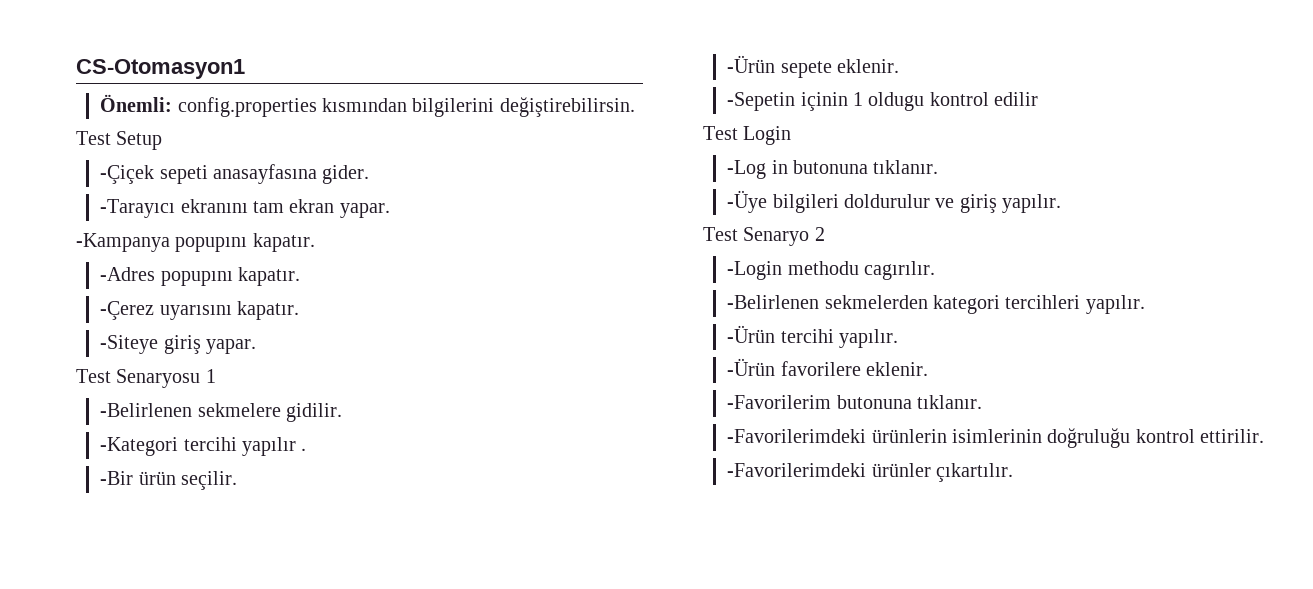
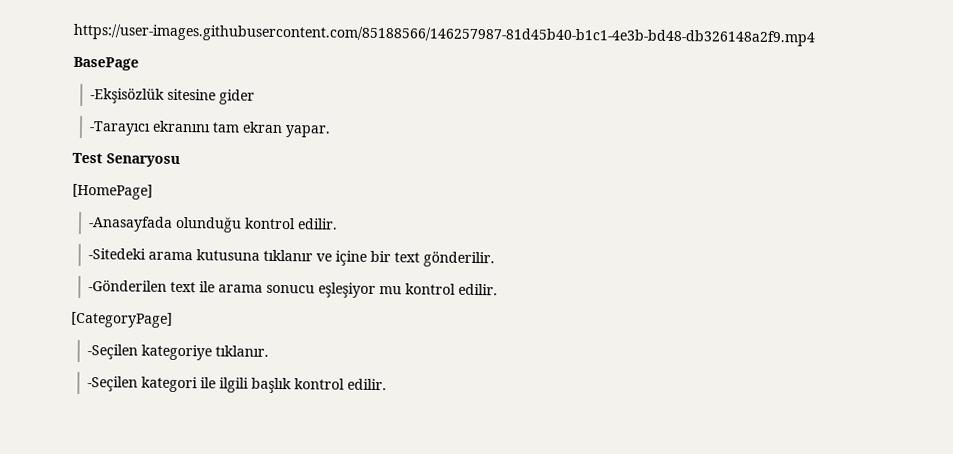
- CS-Otomasyon1
- Önemli: config.properties kısmından bilgilerini değiştirebilirsin.
- Test Setup
- -Çiçek sepeti anasayfasına gider.
+ https://user-images.githubusercontent.com/85188566/146257987-81d45b40-b1c1-4e3b-bd48-db326148a2f9.mp4
+ BasePage
+ -Ekşisözlük sitesine gider
- -Kampanya popupını kapatır.
- -Adres popupını kapatır.
- -Çerez uyarısını kapatır.
- -Siteye giriş yapar.
- Test Senaryosu 1
- -Belirlenen sekmelere gidilir.
- -Kategori tercihi yapılır .
- -Bir ürün seçilir.
- -Ürün sepete eklenir.
- -Sepetin içinin 1 oldugu kontrol edilir
- Test Login
- -Log in butonuna tıklanır.
- -Üye bilgileri doldurulur ve giriş yapılır.
- Test Senaryo 2
- -Login methodu cagırılır.
- -Belirlenen sekmelerden kategori tercihleri yapılır.
- -Ürün tercihi yapılır.
- -Ürün favorilere eklenir.
- -Favorilerim butonuna tıklanır.
- -Favorilerimdeki ürünlerin isimlerinin doğruluğu kontrol ettirilir.
- -Favorilerimdeki ürünler çıkartılır.
+ Test Senaryosu
+ [HomePage]
+ -Anasayfada olunduğu kontrol edilir.
+ -Sitedeki arama kutusuna tıklanır ve içine bir text gönderilir.
+ -Gönderilen text ile arama sonucu eşleşiyor mu kontrol edilir.
+ [CategoryPage]
+ -Seçilen kategoriye tıklanır.
+ -Seçilen kategori ile ilgili başlık kontrol edilir.

